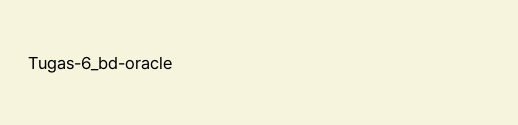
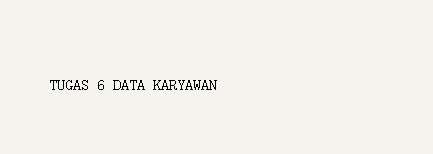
- Tugas-6_bd-oracle
+ TUGAS 6 DATA KARYAWAN

